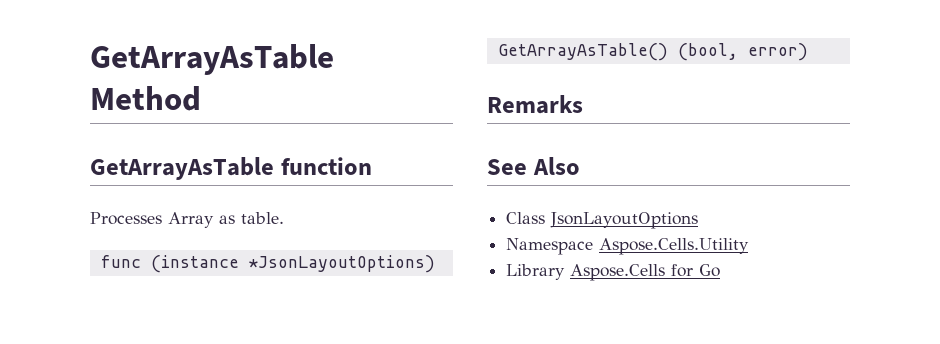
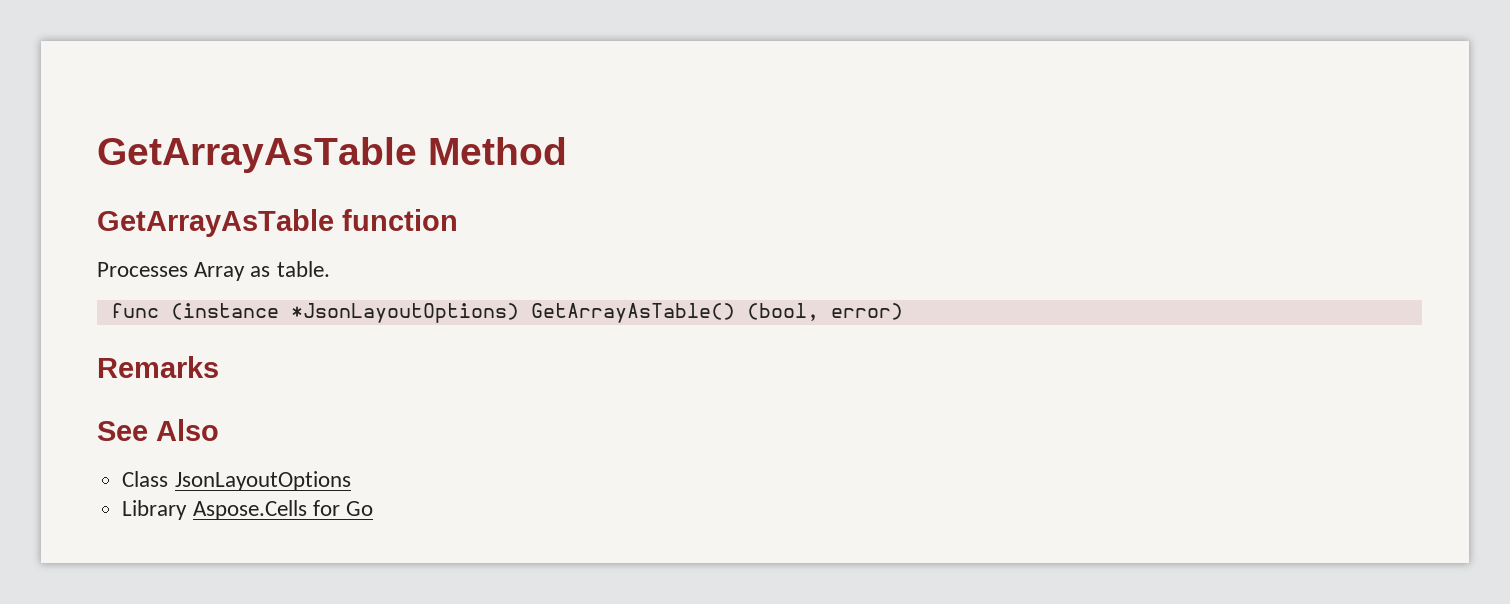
- Namespace Aspose.Cells.Utility

